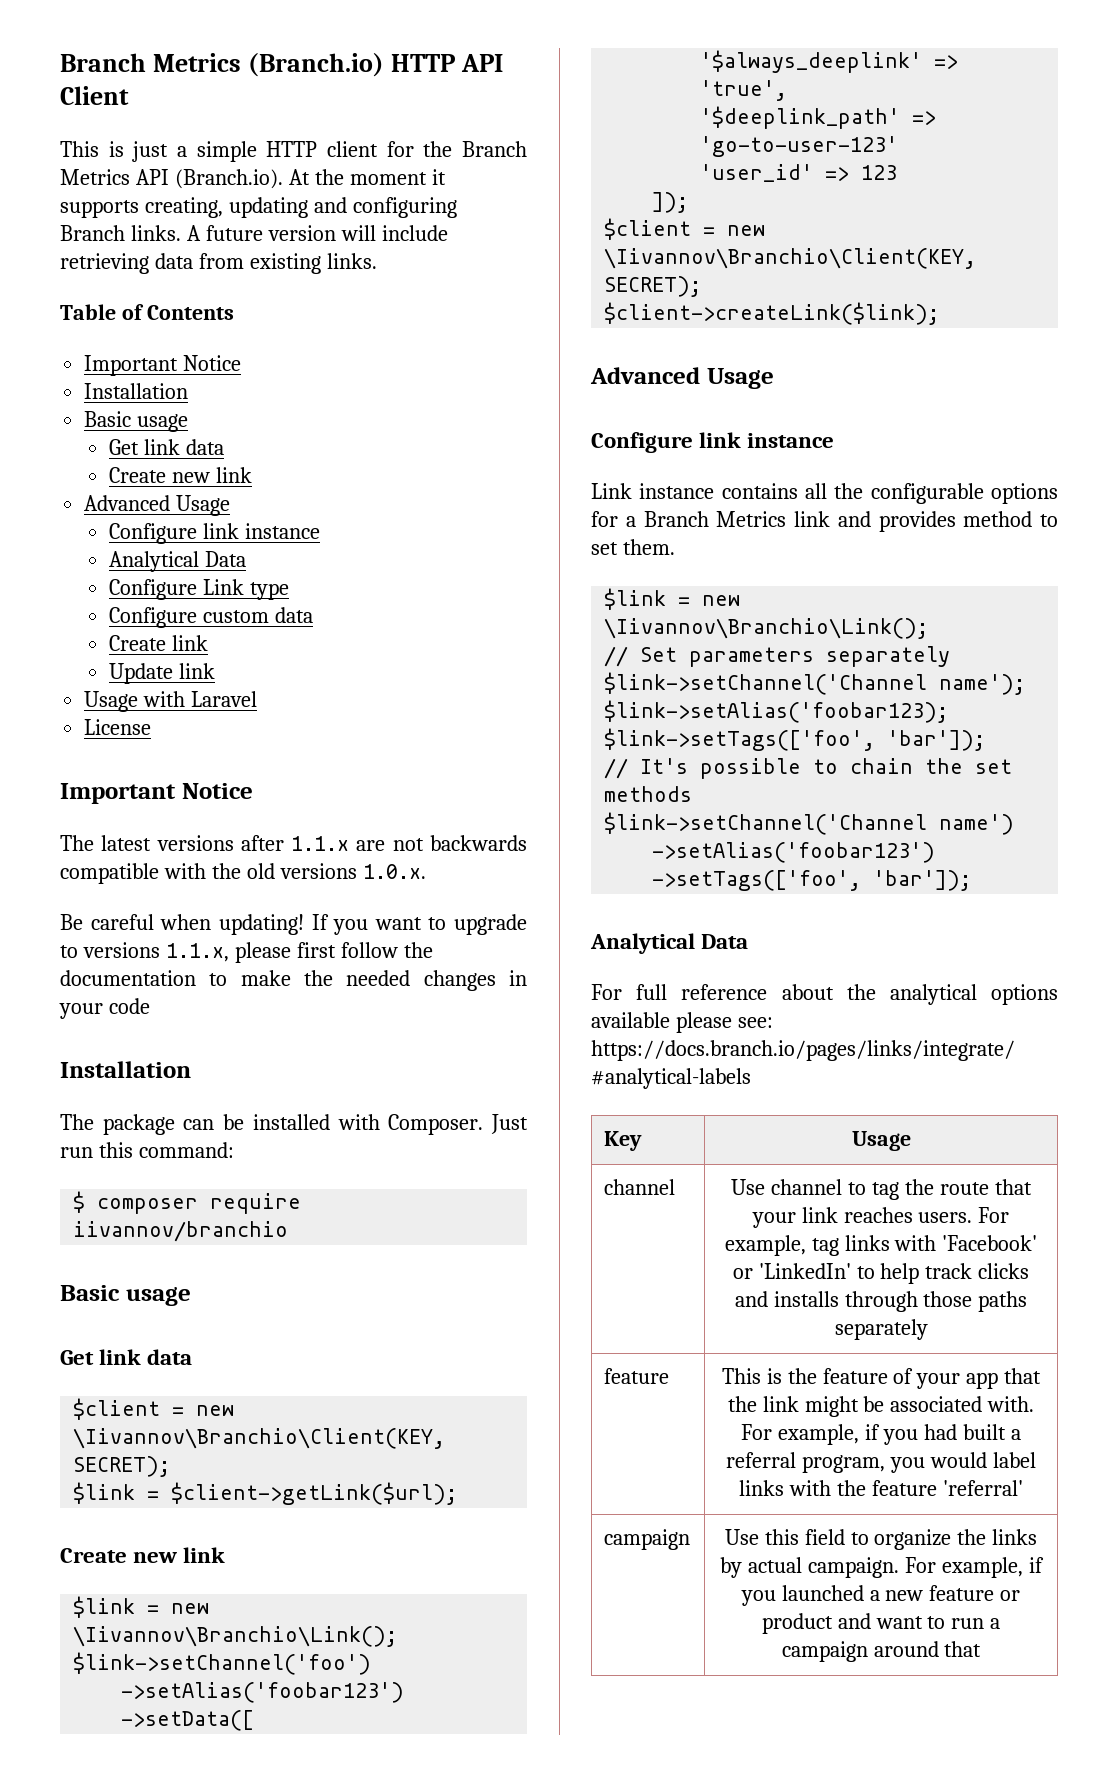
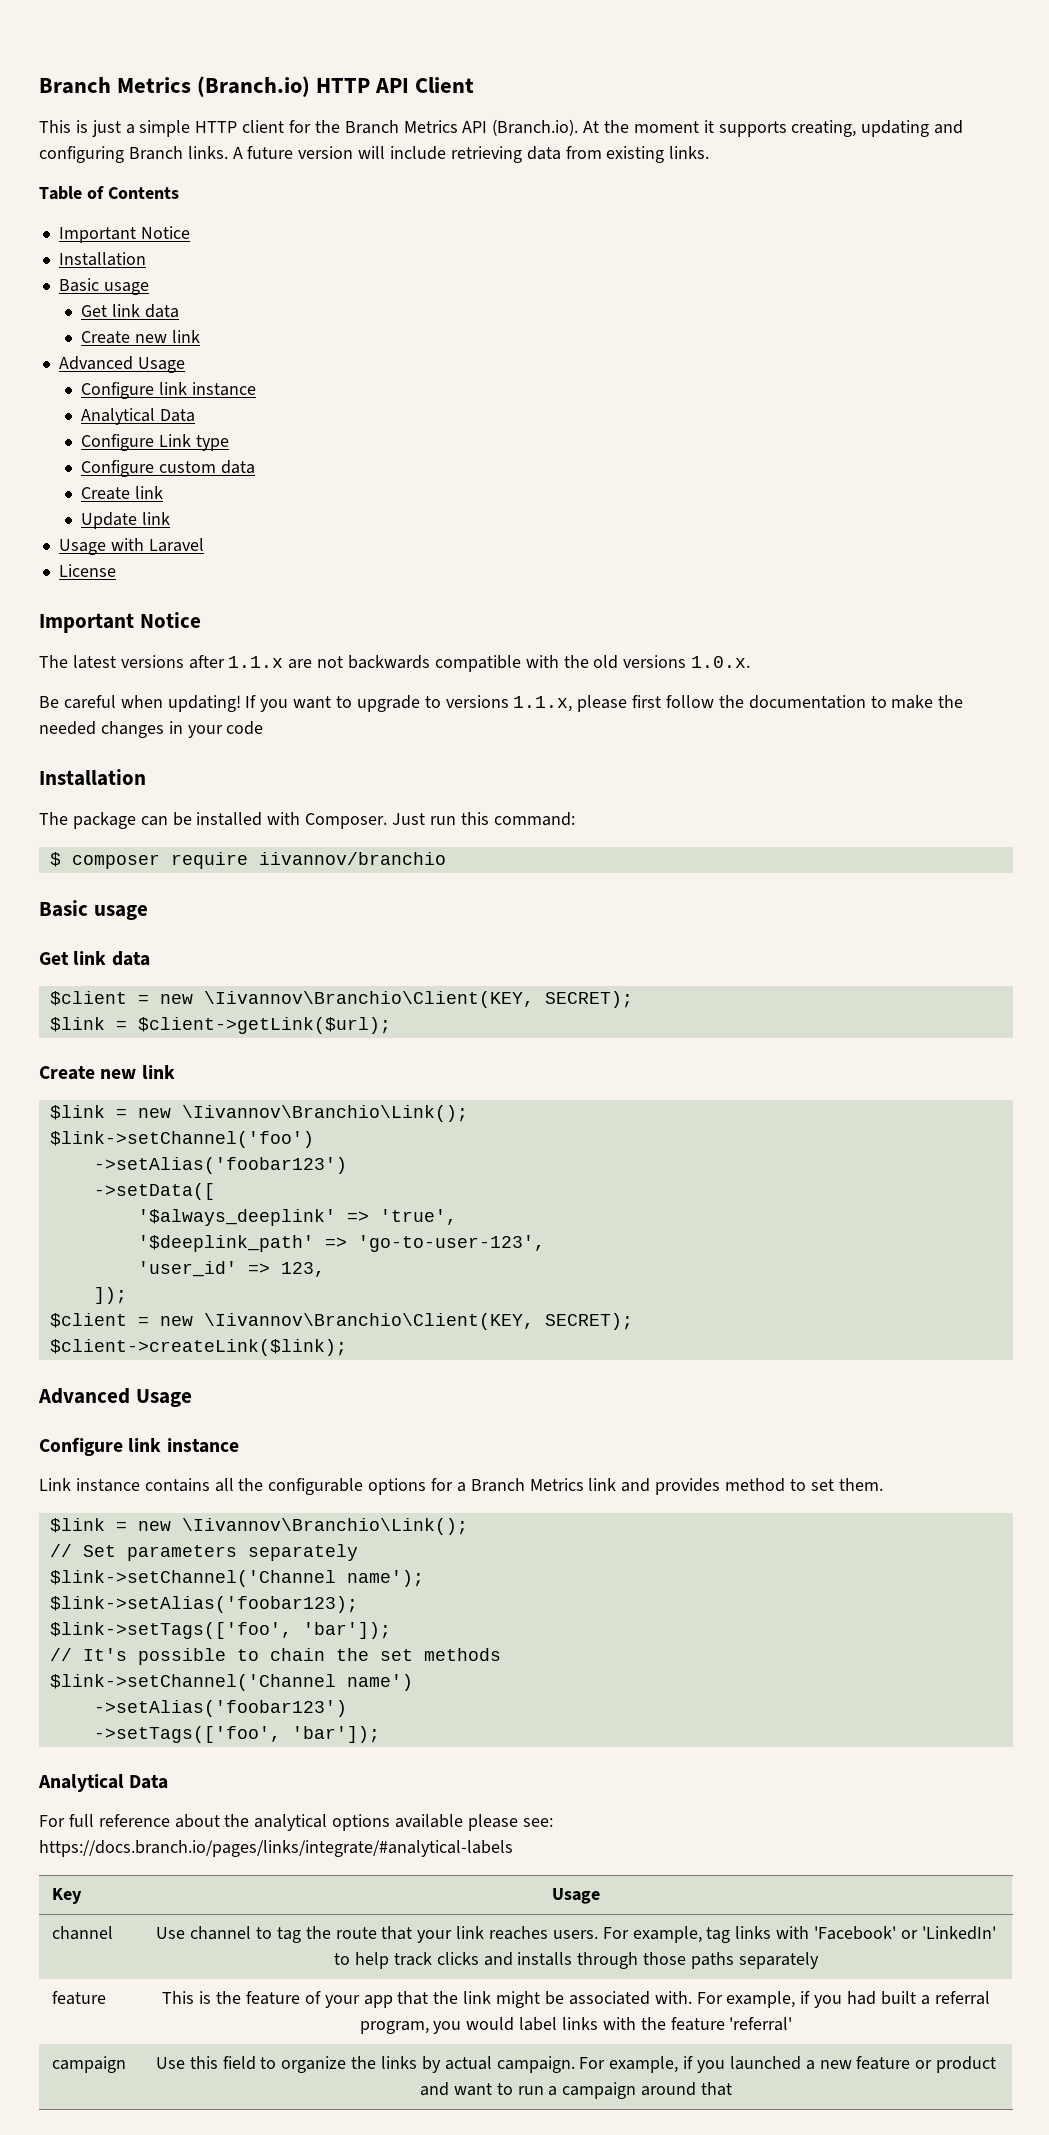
- '$deeplink_path' => 'go-to-user-123'
+ '$deeplink_path' => 'go-to-user-123',
- 'user_id' => 123
+ 'user_id' => 123,

